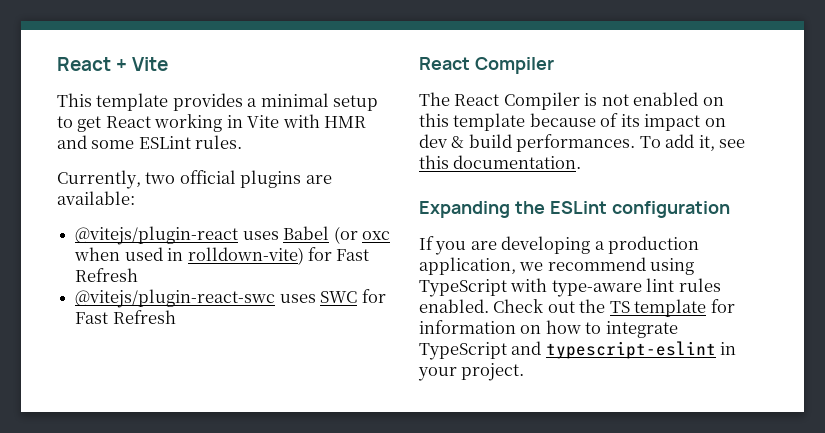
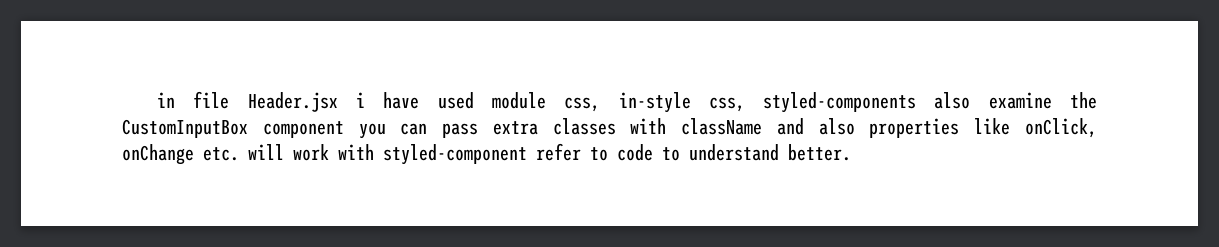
- React + Vite
- This template provides a minimal setup to get React working in Vite with HMR and some ESLint rules.
- Currently, two official plugins are available:
- @vitejs/plugin-react uses Babel (or oxc when used in rolldown-vite) for Fast Refresh
- @vitejs/plugin-react-swc uses SWC for Fast Refresh
- React Compiler
- The React Compiler is not enabled on this template because of its impact on dev & build performances. To add it, see this documentation.
- Expanding the ESLint configuration
- If you are developing a production application, we recommend using TypeScript with type-aware lint rules enabled. Check out the TS template for information on how to integrate TypeScript and typescript-eslint in your project.
+ in file Header.jsx i have used module css, in-style css, styled-components also examine the CustomInputBox component you can pass extra classes with className and also properties like onClick, onChange etc. will work with styled-component refer to code to understand better.

